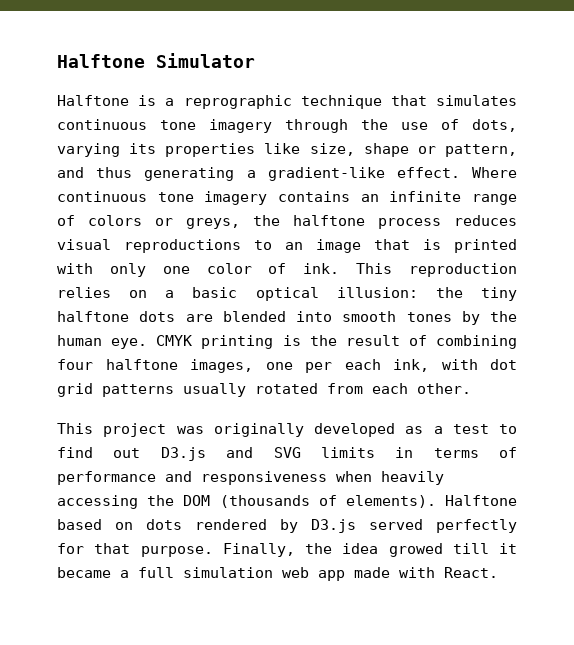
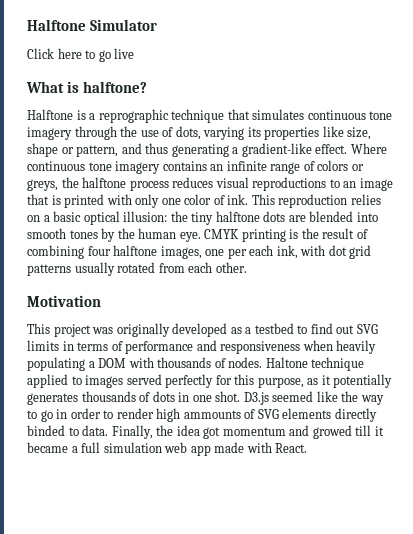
+ Click here to go live
+ What is halftone?
+ Motivation
- This project was originally developed as a test to find out D3.js and SVG limits in terms of performance and responsiveness when heavily accessing the DOM (thousands of elements). Halftone based on dots rendered by D3.js served perfectly for that purpose. Finally, the idea growed till it became a full simulation web app made with React.
+ This project was originally developed as a testbed to find out SVG limits in terms of performance and responsiveness when heavily populating a DOM with thousands of nodes. Haltone technique applied to images served perfectly for this purpose, as it potentially generates thousands of dots in one shot. D3.js seemed like the way to go in order to render high ammounts of SVG elements directly binded to data. Finally, the idea got momentum and growed till it became a full simulation web app made with React.

